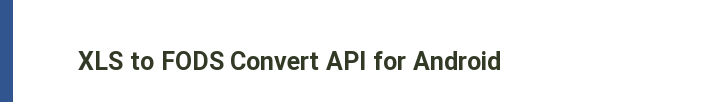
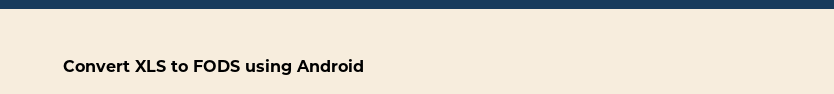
- XLS to FODS Convert API for Android
+ Convert XLS to FODS using Android

